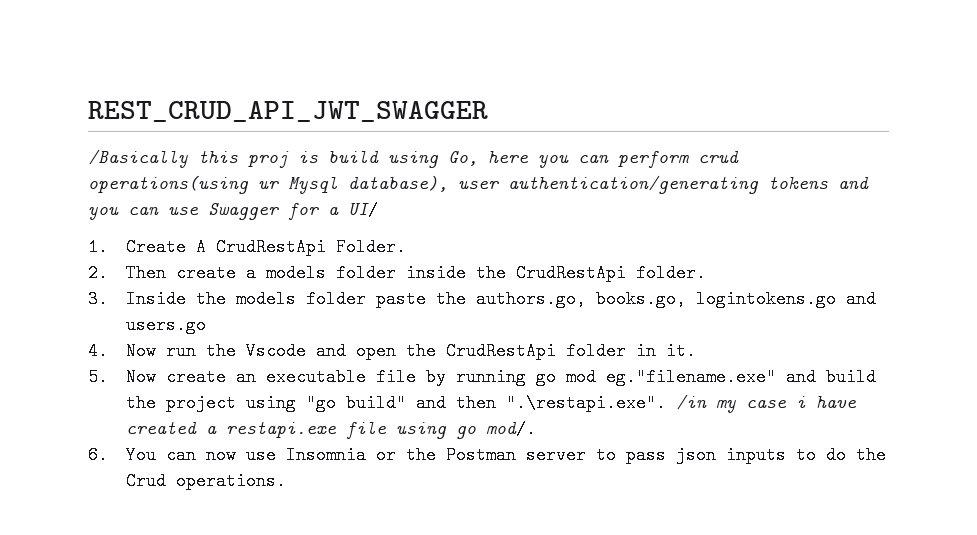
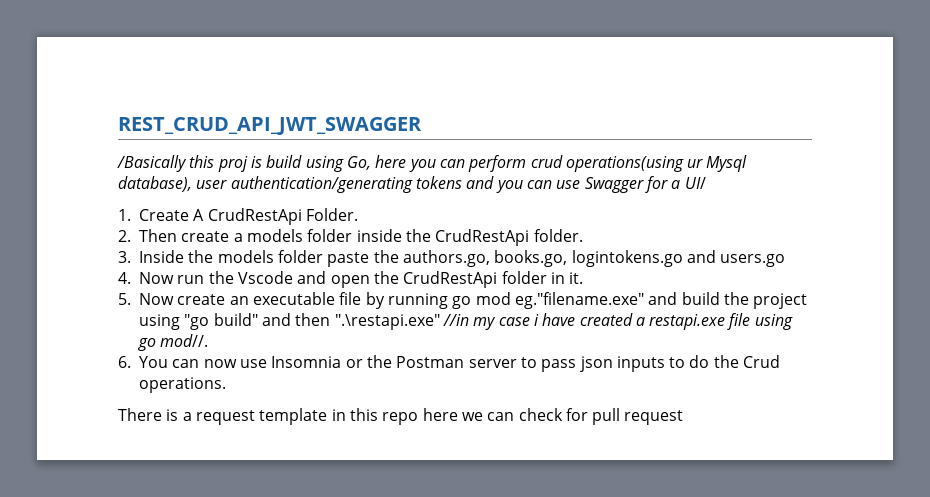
- 5. Now create an executable file by running go mod eg."filename.exe" and build the project using "go build" and then ".\restapi.exe". /in my case i have created a restapi.exe file using go mod/.
+ 5. Now create an executable file by running go mod eg."filename.exe" and build the project using "go build" and then ".\restapi.exe" //in my case i have created a restapi.exe file using go mod//.
+ There is a request template in this repo here we can check for pull request

